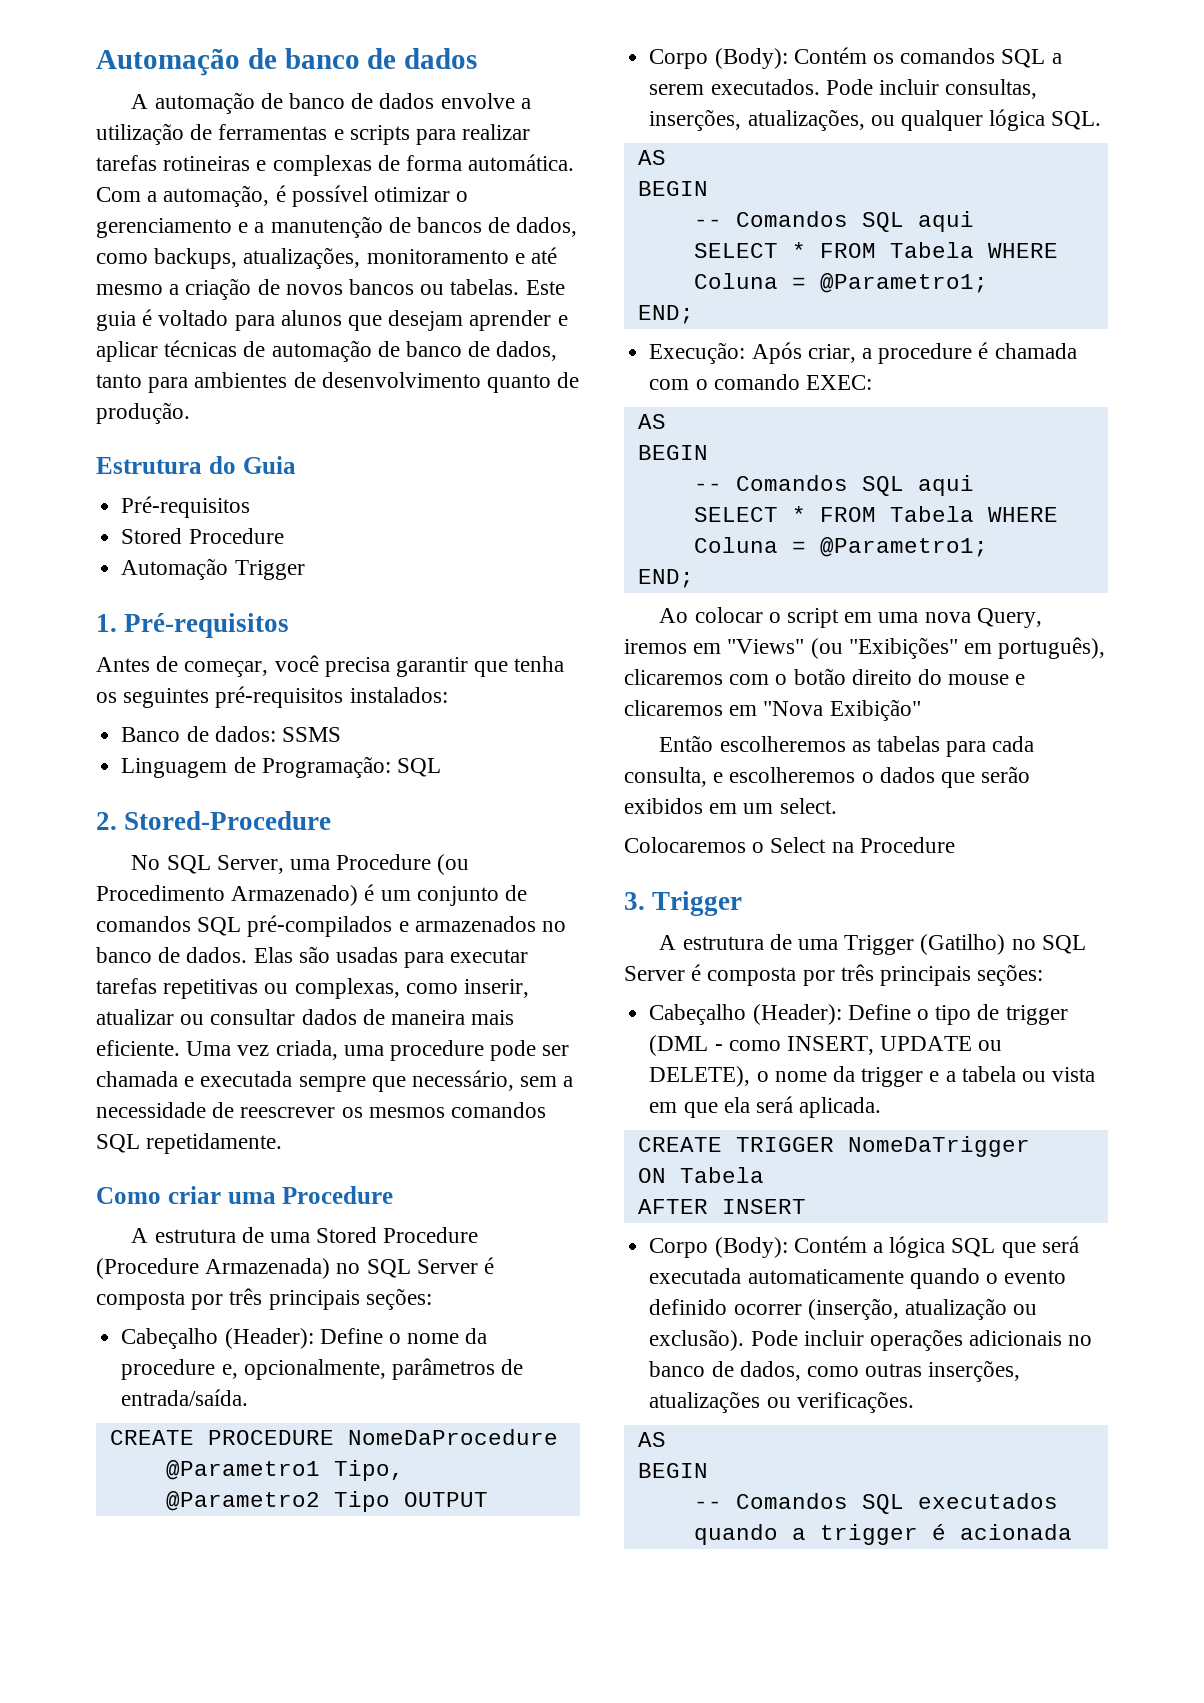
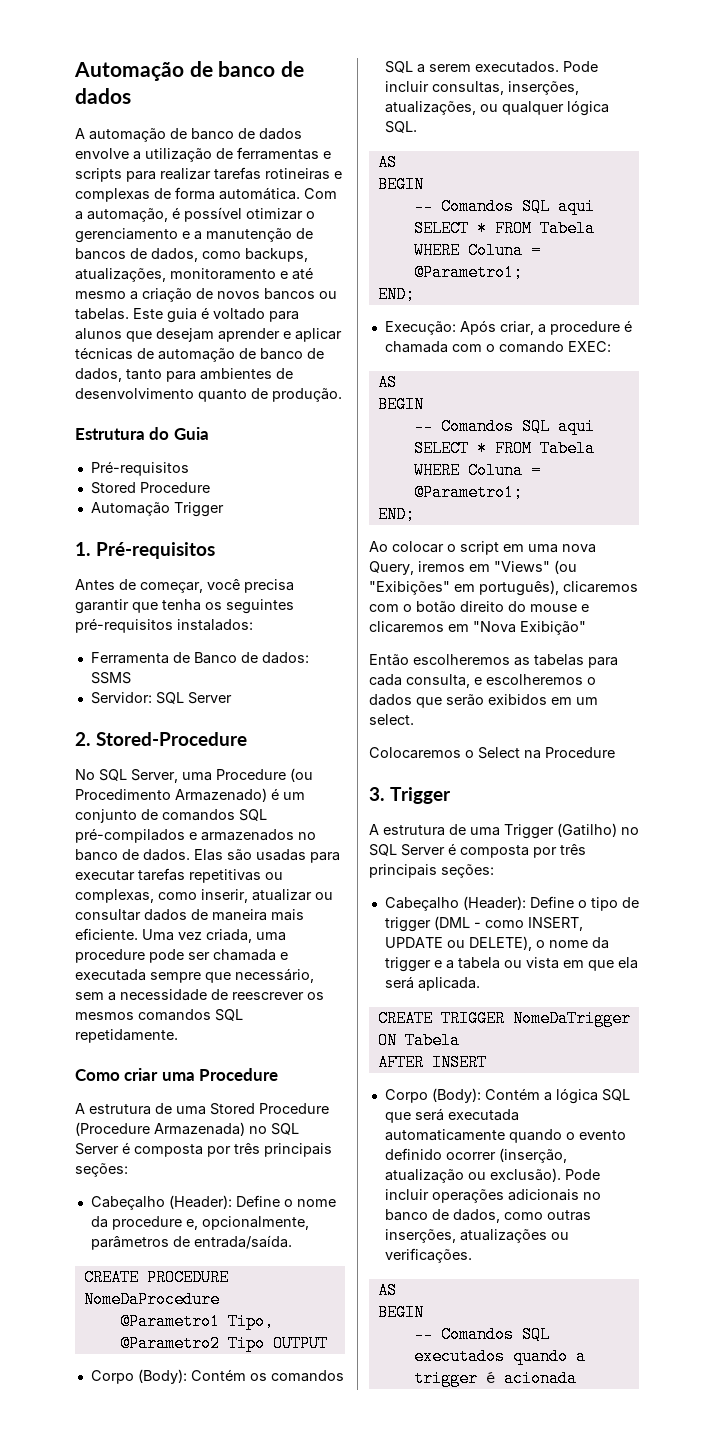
- Banco de dados: SSMS
+ Ferramenta de Banco de dados: SSMS
- Linguagem de Programação: SQL
+ Servidor: SQL Server

